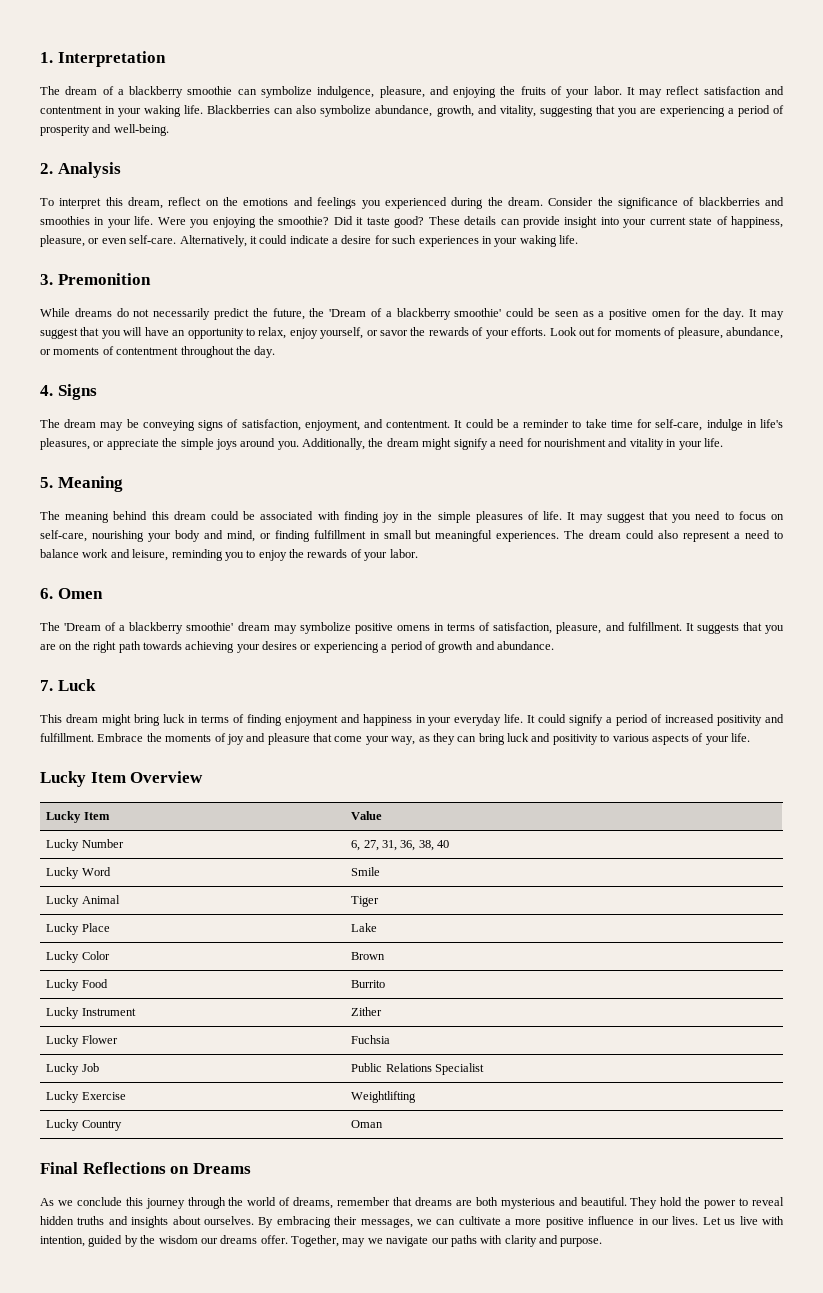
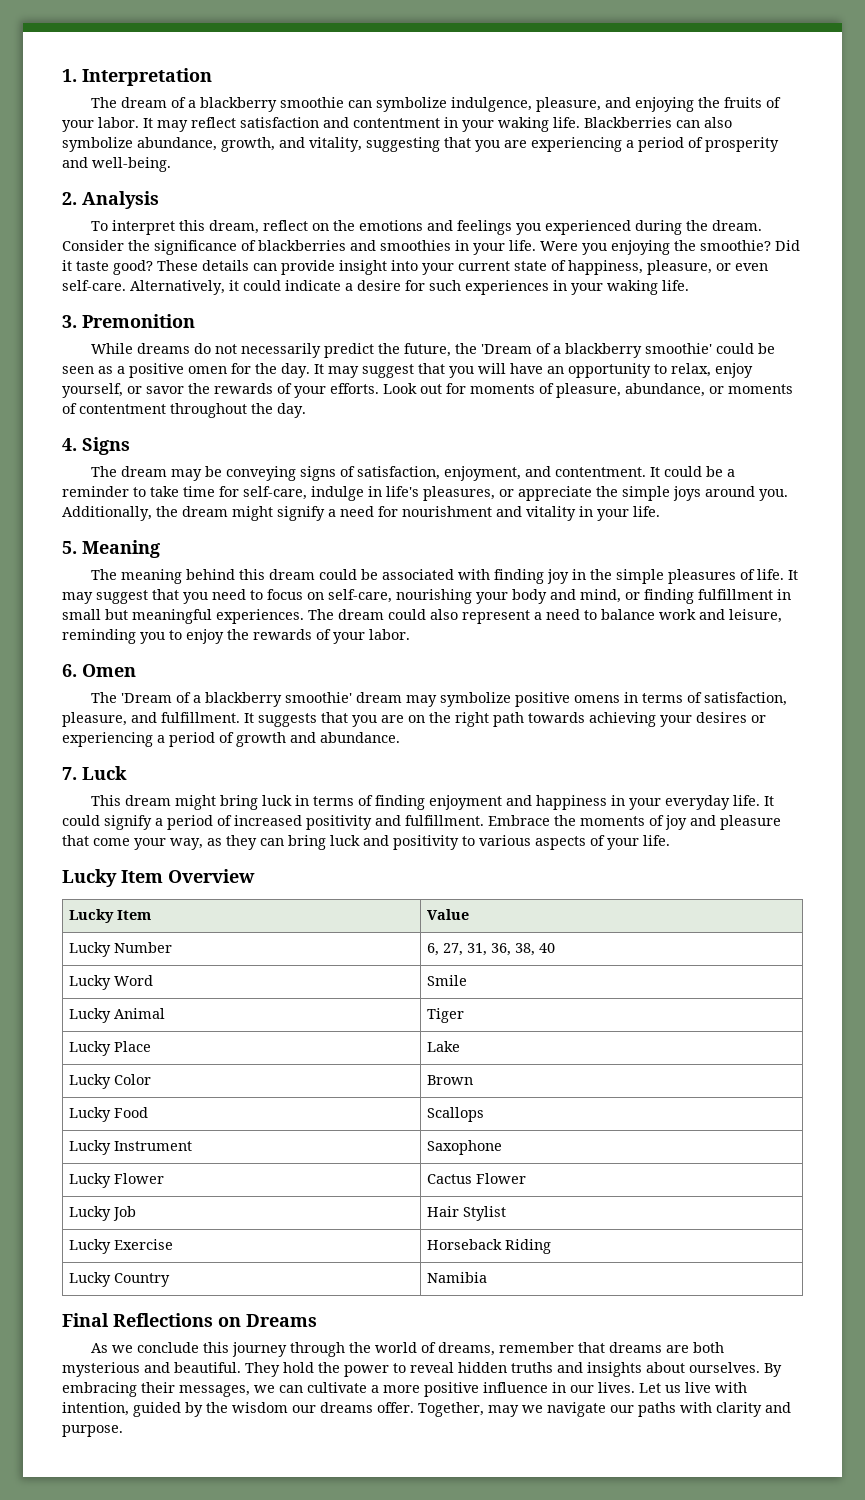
- Lucky Food | Burrito
+ Lucky Food | Scallops
- Lucky Instrument | Zither
+ Lucky Instrument | Saxophone
- Lucky Flower | Fuchsia
+ Lucky Flower | Cactus Flower
- Lucky Job | Public Relations Specialist
+ Lucky Job | Hair Stylist
- Lucky Exercise | Weightlifting
+ Lucky Exercise | Horseback Riding
- Lucky Country | Oman
+ Lucky Country | Namibia

